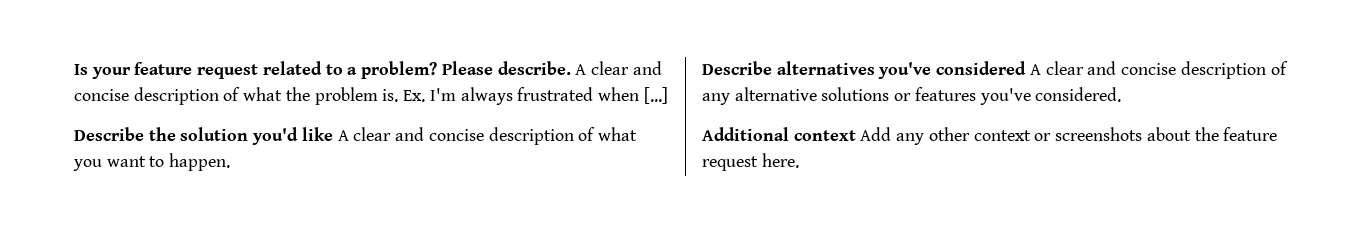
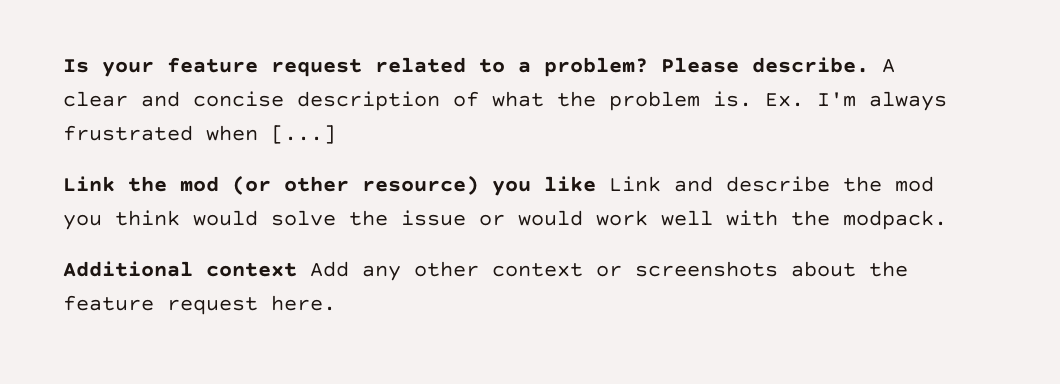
- Describe the solution you'd like A clear and concise description of what you want to happen.
- Describe alternatives you've considered A clear and concise description of any alternative solutions or features you've considered.
+ Link the mod (or other resource) you like Link and describe the mod you think would solve the issue or would work well with the modpack.

